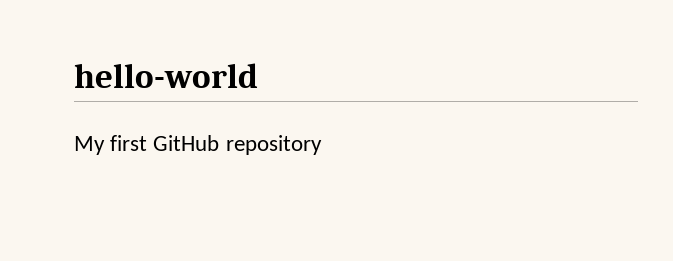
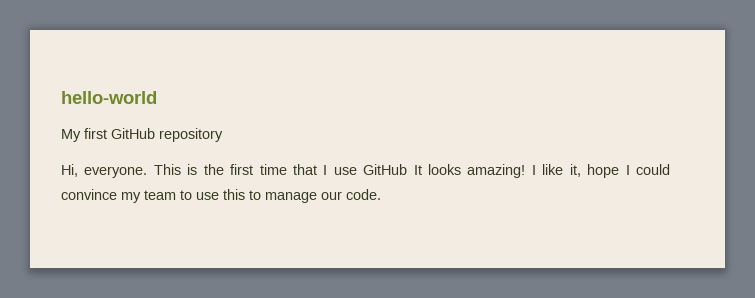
+ Hi, everyone. This is the first time that I use GitHub It looks amazing! I like it, hope I could convince my team to use this to manage our code.

